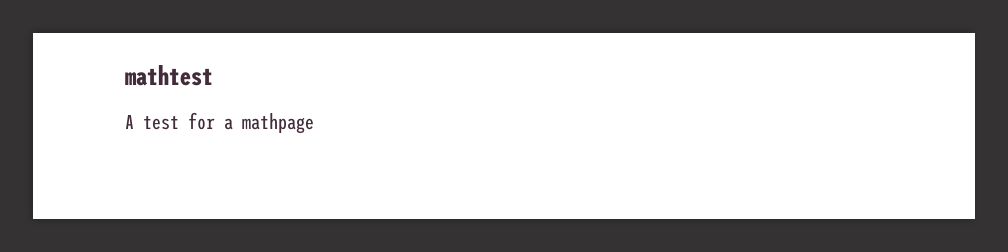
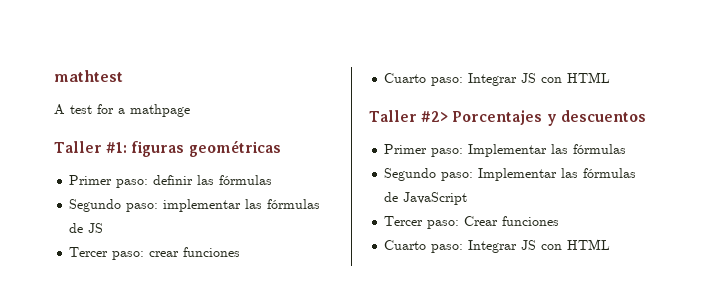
+ Taller #1: figuras geométricas
+ Primer paso: definir las fórmulas
+ Segundo paso: implementar las fórmulas de JS
+ Tercer paso: crear funciones
+ Cuarto paso: Integrar JS con HTML
+ Taller #2> Porcentajes y descuentos
+ Primer paso: Implementar las fórmulas
+ Segundo paso: Implementar las fórmulas de JavaScript
+ Tercer paso: Crear funciones
+ Cuarto paso: Integrar JS con HTML

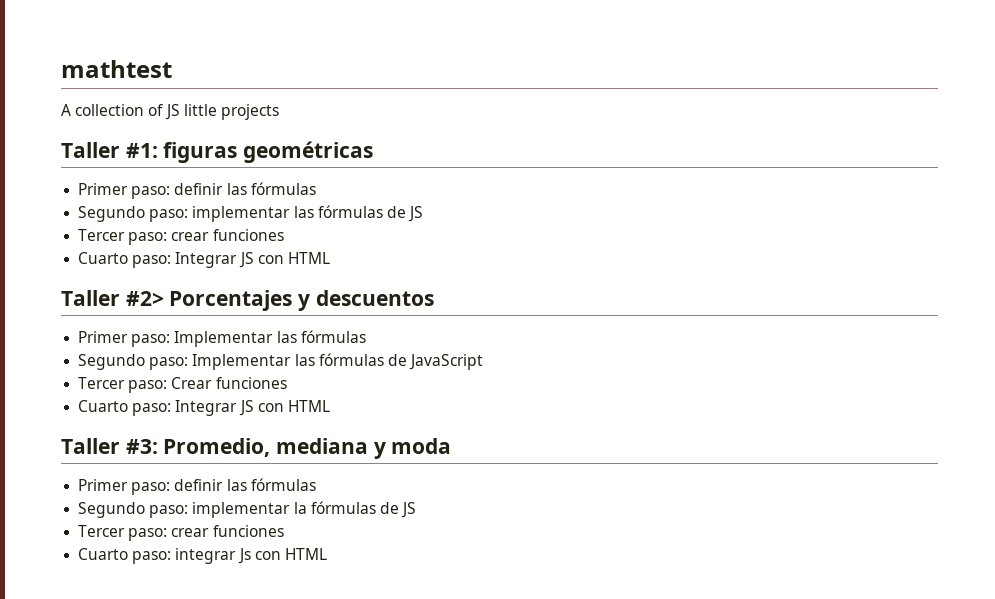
- A test for a mathpage
+ A collection of JS little projects
+ Taller #3: Promedio, mediana y moda
+ Primer paso: definir las fórmulas
+ Segundo paso: implementar la fórmulas de JS
+ Tercer paso: crear funciones
+ Cuarto paso: integrar Js con HTML

